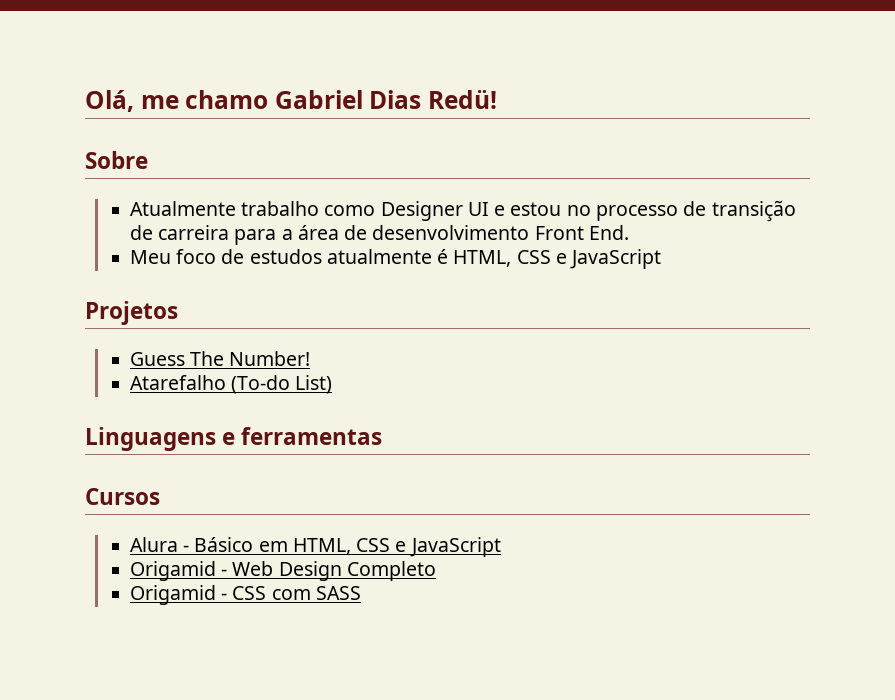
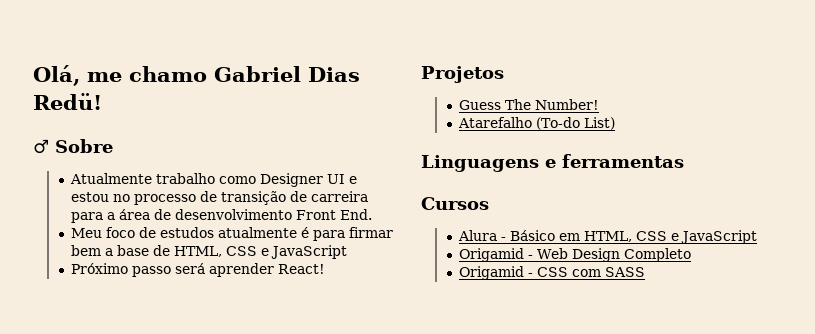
- Sobre
+ ♂ Sobre
- Meu foco de estudos atualmente é HTML, CSS e JavaScript
+ Meu foco de estudos atualmente é para firmar bem a base de HTML, CSS e JavaScript
+ Próximo passo será aprender React!

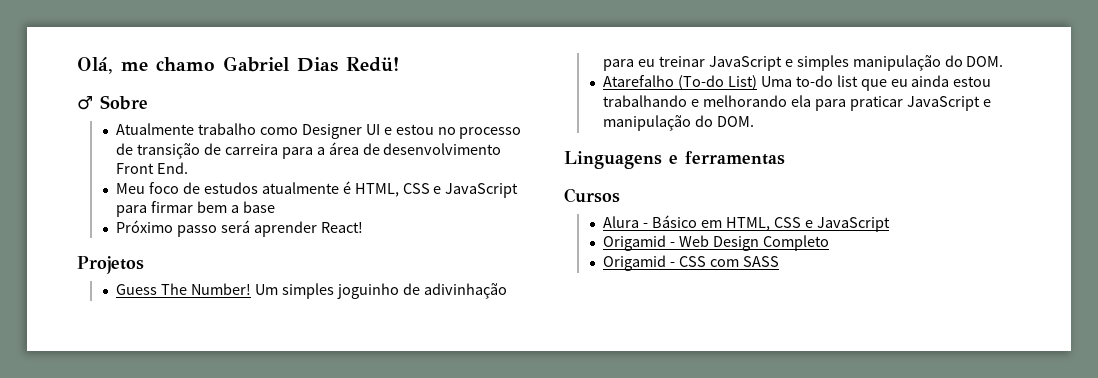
- Meu foco de estudos atualmente é para firmar bem a base de HTML, CSS e JavaScript
+ Meu foco de estudos atualmente é HTML, CSS e JavaScript para firmar bem a base
- Guess The Number!
- Atarefalho (To-do List)
+ Guess The Number! Um simples joguinho de adivinhação para eu treinar JavaScript e simples manipulação do DOM.
+ Atarefalho (To-do List) Uma to-do list que eu ainda estou trabalhando e melhorando ela para praticar JavaScript e manipulação do DOM.

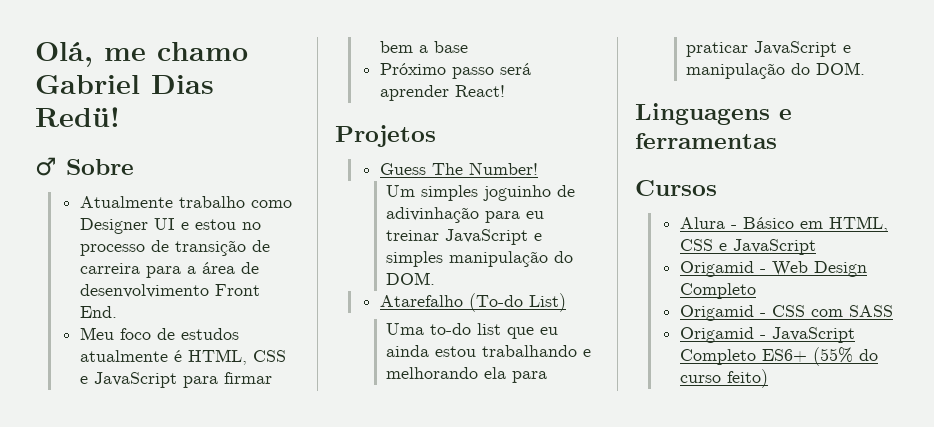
- Guess The Number! Um simples joguinho de adivinhação para eu treinar JavaScript e simples manipulação do DOM.
+ Guess The Number!
+ Um simples joguinho de adivinhação para eu treinar JavaScript e simples manipulação do DOM.
- Atarefalho (To-do List) Uma to-do list que eu ainda estou trabalhando e melhorando ela para praticar JavaScript e manipulação do DOM.
+ Atarefalho (To-do List)
+ Uma to-do list que eu ainda estou trabalhando e melhorando ela para praticar JavaScript e manipulação do DOM.
+ Origamid - JavaScript Completo ES6+ (55% do curso feito)

